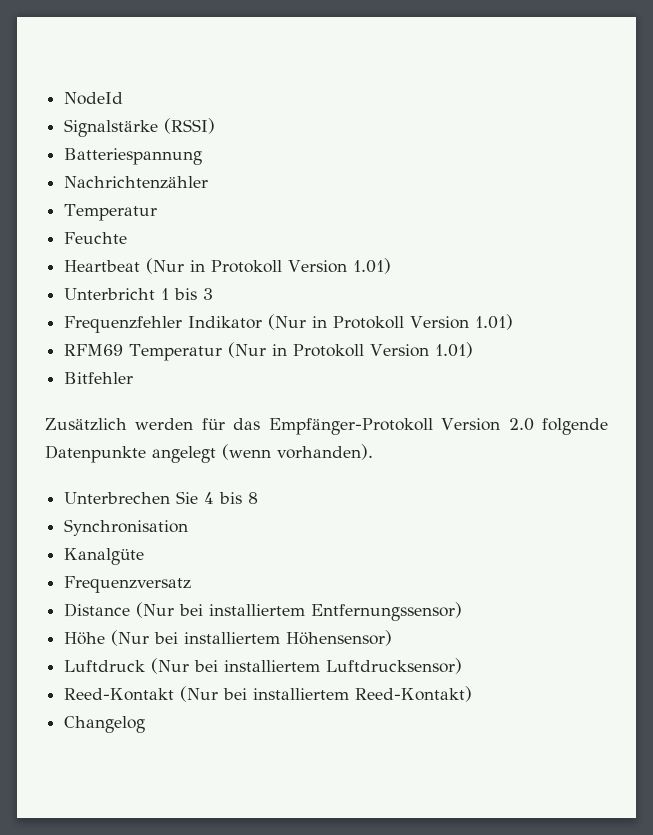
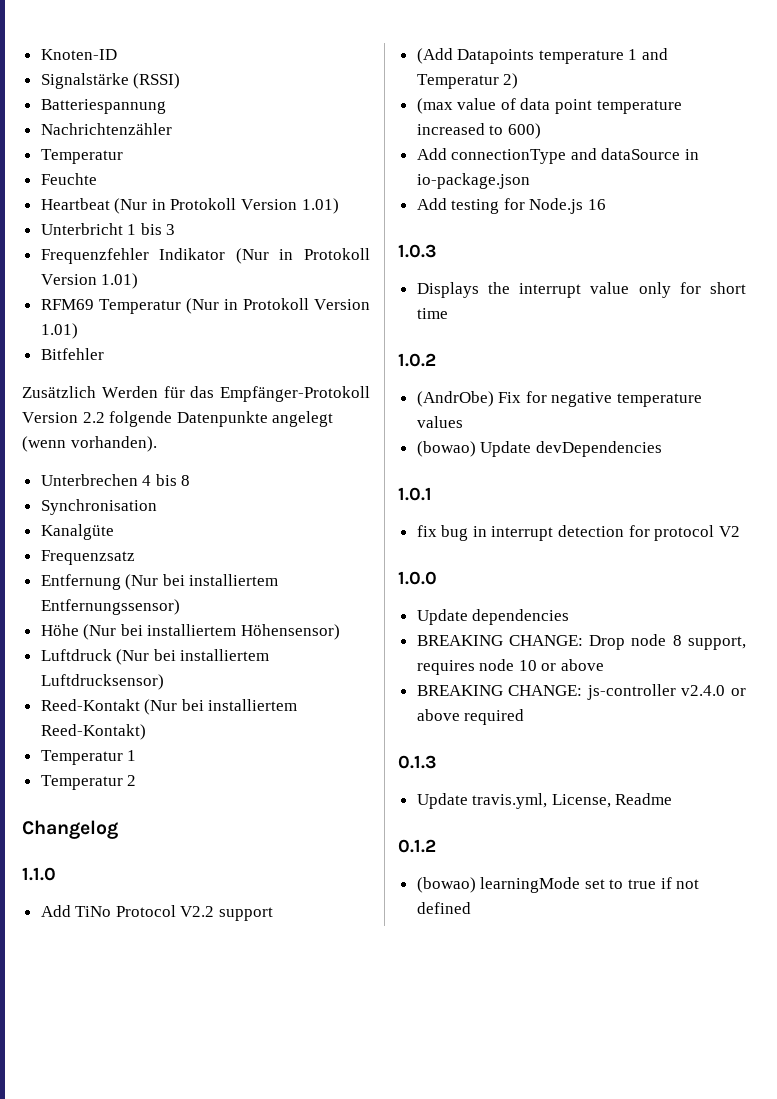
- NodeId
+ Knoten-ID
- Zusätzlich werden für das Empfänger-Protokoll Version 2.0 folgende Datenpunkte angelegt (wenn vorhanden).
+ Zusätzlich Werden für das Empfänger-Protokoll Version 2.2 folgende Datenpunkte angelegt (wenn vorhanden).
- Unterbrechen Sie 4 bis 8
+ Unterbrechen 4 bis 8
- Frequenzversatz
- Distance (Nur bei installiertem Entfernungssensor)
+ Frequenzsatz
+ Entfernung (Nur bei installiertem Entfernungssensor)
+ Temperatur 1
+ Temperatur 2
  Changelog
+ 1.1.0
+ Add TiNo Protocol V2.2 support
+ (Add Datapoints temperature 1 and Temperatur 2)
+ (max value of data point temperature increased to 600)
+ Add connectionType and dataSource in io-package.json
+ Add testing for Node.js 16
+ 1.0.3
+ Displays the interrupt value only for short time
+ 1.0.2
+ (AndrObe) Fix for negative temperature values
+ (bowao) Update devDependencies
+ 1.0.1
+ fix bug in interrupt detection for protocol V2
+ 1.0.0
+ Update dependencies
+ BREAKING CHANGE: Drop node 8 support, requires node 10 or above
+ BREAKING CHANGE: js-controller v2.4.0 or above required
+ 0.1.3
+ Update travis.yml, License, Readme
+ 0.1.2
+ (bowao) learningMode set to true if not defined

